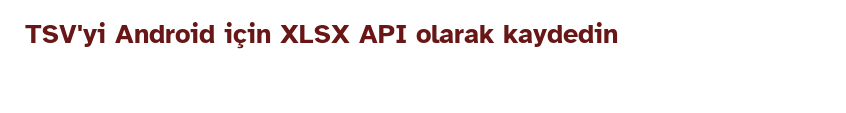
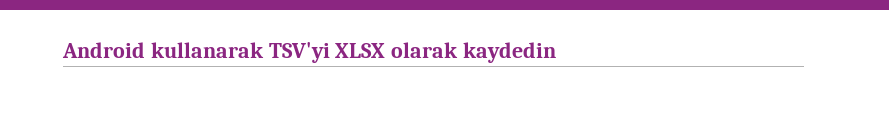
- TSV'yi Android için XLSX API olarak kaydedin
+ Android kullanarak TSV'yi XLSX olarak kaydedin

